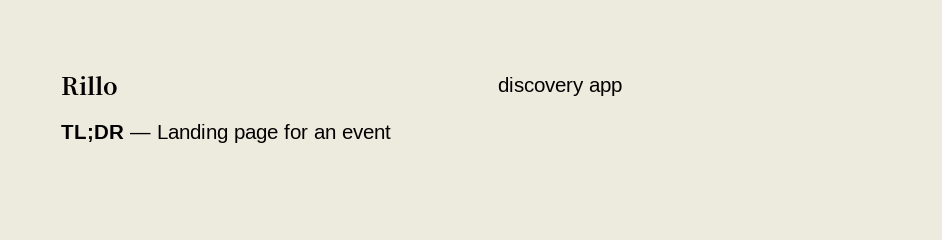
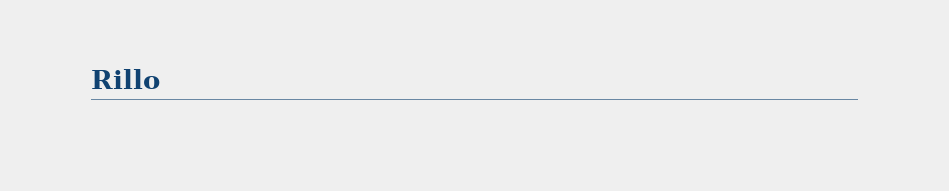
- TL;DR — Landing page for an event discovery app

